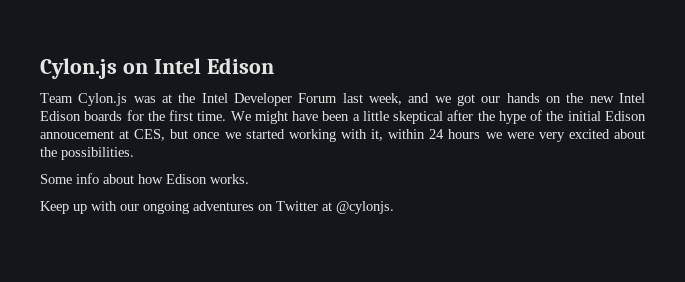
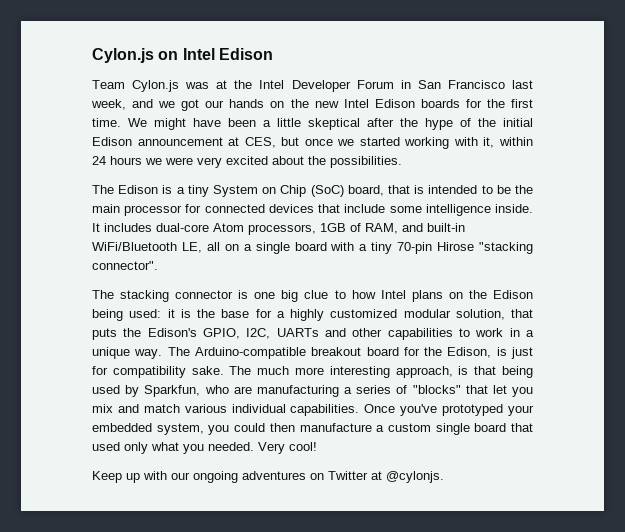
- Team Cylon.js was at the Intel Developer Forum last week, and we got our hands on the new Intel Edison boards for the first time.
+ Team Cylon.js was at the Intel Developer Forum in San Francisco last week, and we got our hands on the new Intel Edison boards for the first time.
- We might have been a little skeptical after the hype of the initial Edison annoucement at CES, but once we started working with it, within 24 hours we were very excited about the possibilities.
+ We might have been a little skeptical after the hype of the initial Edison announcement at CES, but once we started working with it, within 24 hours we were very excited about the possibilities.
- Some info about how Edison works.
+ The Edison is a tiny System on Chip (SoC) board, that is intended to be the main processor for connected devices that include some intelligence inside. It includes dual-core Atom processors, 1GB of RAM, and built-in WiFi/Bluetooth LE, all on a single board with a tiny 70-pin Hirose "stacking connector".
+ The stacking connector is one big clue to how Intel plans on the Edison being used: it is the base for a highly customized modular solution, that puts the Edison's GPIO, I2C, UARTs and other capabilities to work in a unique way. The Arduino-compatible breakout board for the Edison, is just for compatibility sake. The much more interesting approach, is that being used by Sparkfun, who are manufacturing a series of "blocks" that let you mix and match various individual capabilities. Once you've prototyped your embedded system, you could then manufacture a custom single board that used only what you needed. Very cool!

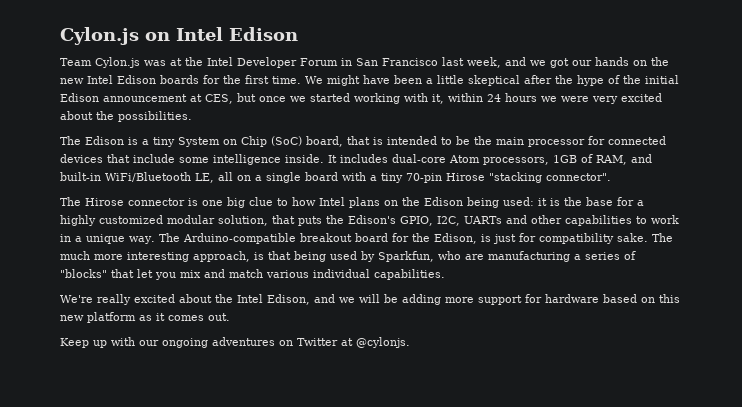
- The stacking connector is one big clue to how Intel plans on the Edison being used: it is the base for a highly customized modular solution, that puts the Edison's GPIO, I2C, UARTs and other capabilities to work in a unique way.
+ The Hirose connector is one big clue to how Intel plans on the Edison being used: it is the base for a highly customized modular solution, that puts the Edison's GPIO, I2C, UARTs and other capabilities to work in a unique way.
- The much more interesting approach, is that being used by Sparkfun, who are manufacturing a series of "blocks" that let you mix and match various individual capabilities. Once you've prototyped your embedded system, you could then manufacture a custom single board that used only what you needed. Very cool!
+ The much more interesting approach, is that being used by Sparkfun, who are manufacturing a series of "blocks" that let you mix and match various individual capabilities.
+ We're really excited about the Intel Edison, and we will be adding more support for hardware based on this new platform as it comes out.

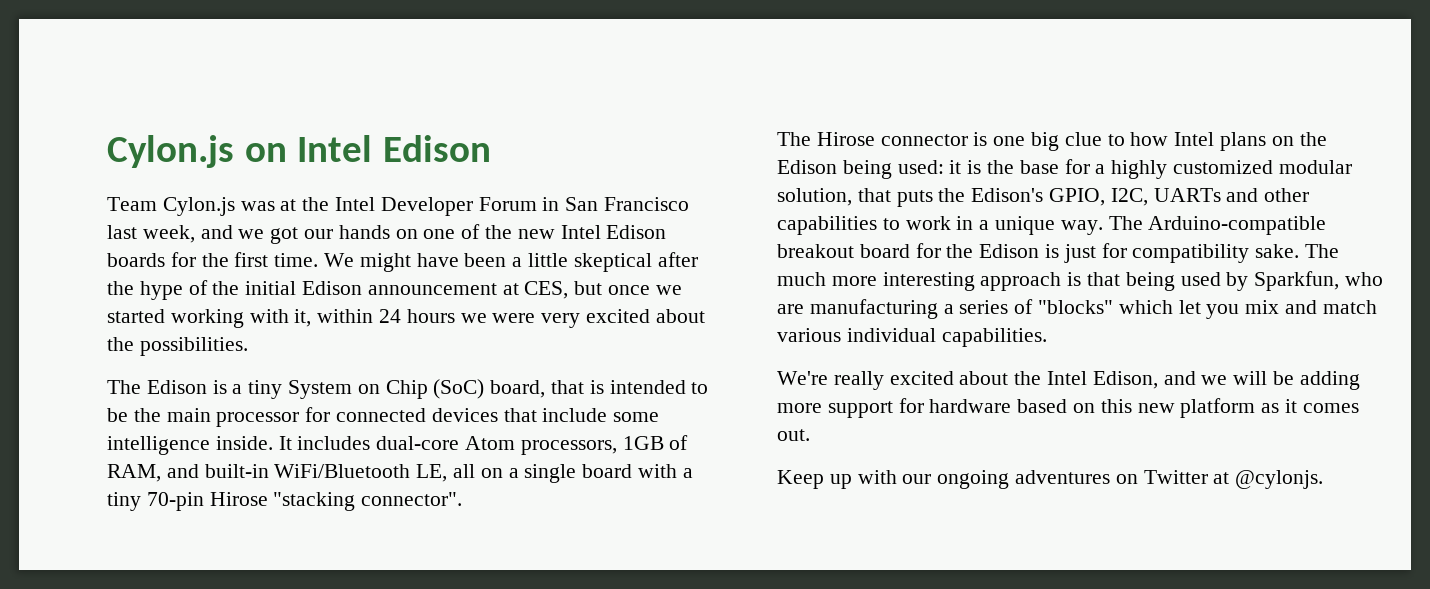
- Team Cylon.js was at the Intel Developer Forum in San Francisco last week, and we got our hands on the new Intel Edison boards for the first time.
+ Team Cylon.js was at the Intel Developer Forum in San Francisco last week, and we got our hands on one of the new Intel Edison boards for the first time.
- The Arduino-compatible breakout board for the Edison, is just for compatibility sake.
+ The Arduino-compatible breakout board for the Edison is just for compatibility sake.
- The much more interesting approach, is that being used by Sparkfun, who are manufacturing a series of "blocks" that let you mix and match various individual capabilities.
+ The much more interesting approach is that being used by Sparkfun, who are manufacturing a series of "blocks" which let you mix and match various individual capabilities.

